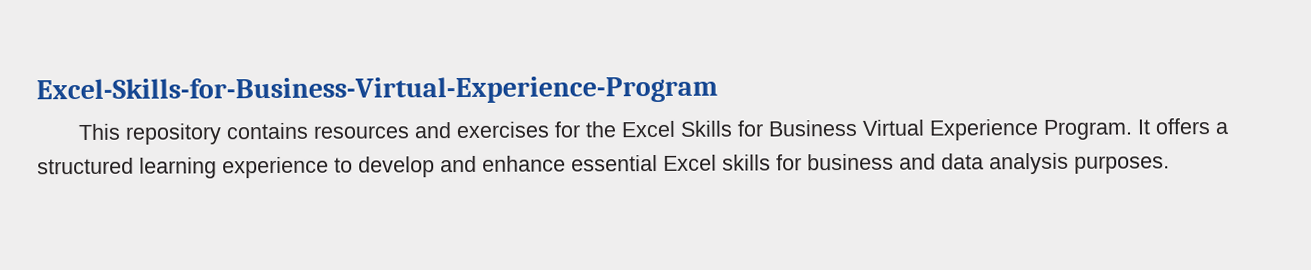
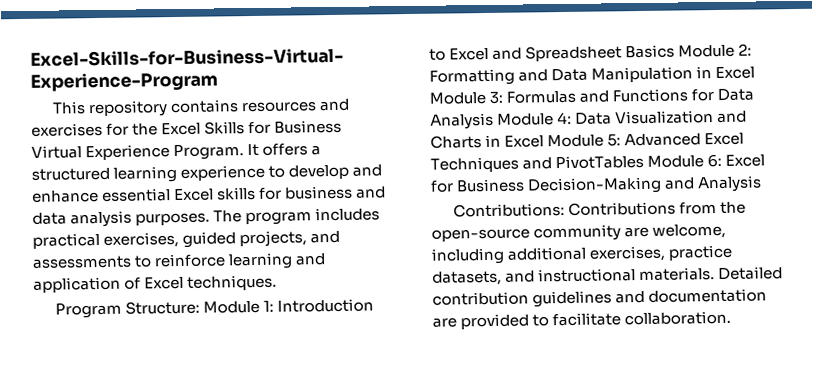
+ The program includes practical exercises, guided projects, and assessments to reinforce learning and application of Excel techniques.
+ Program Structure: Module 1: Introduction to Excel and Spreadsheet Basics Module 2: Formatting and Data Manipulation in Excel Module 3: Formulas and Functions for Data Analysis Module 4: Data Visualization and Charts in Excel Module 5: Advanced Excel Techniques and PivotTables Module 6: Excel for Business Decision-Making and Analysis
+ Contributions: Contributions from the open-source community are welcome, including additional exercises, practice datasets, and instructional materials. Detailed contribution guidelines and documentation are provided to facilitate collaboration.

